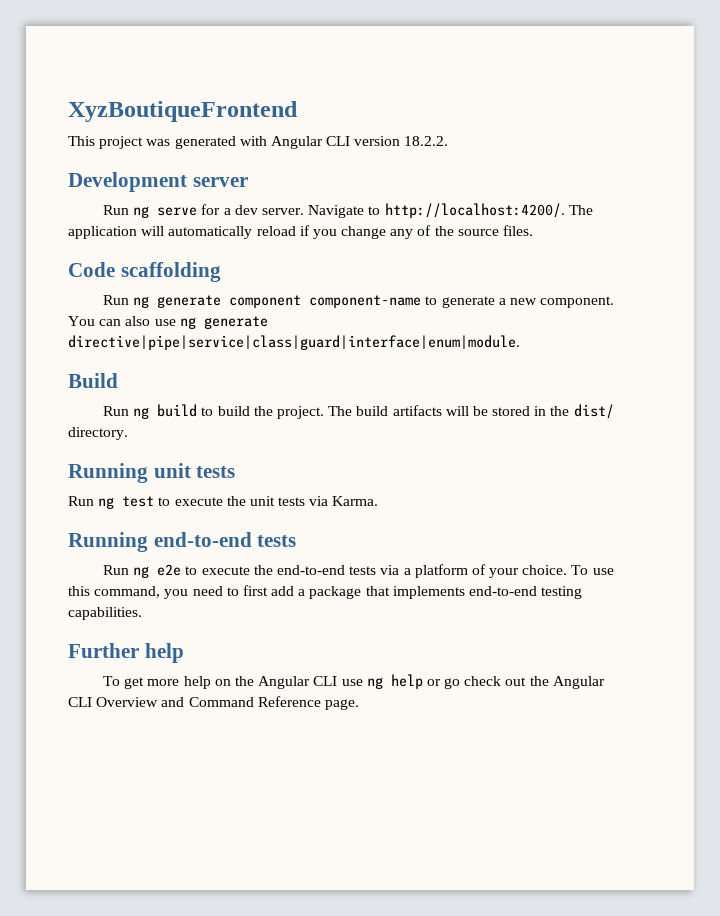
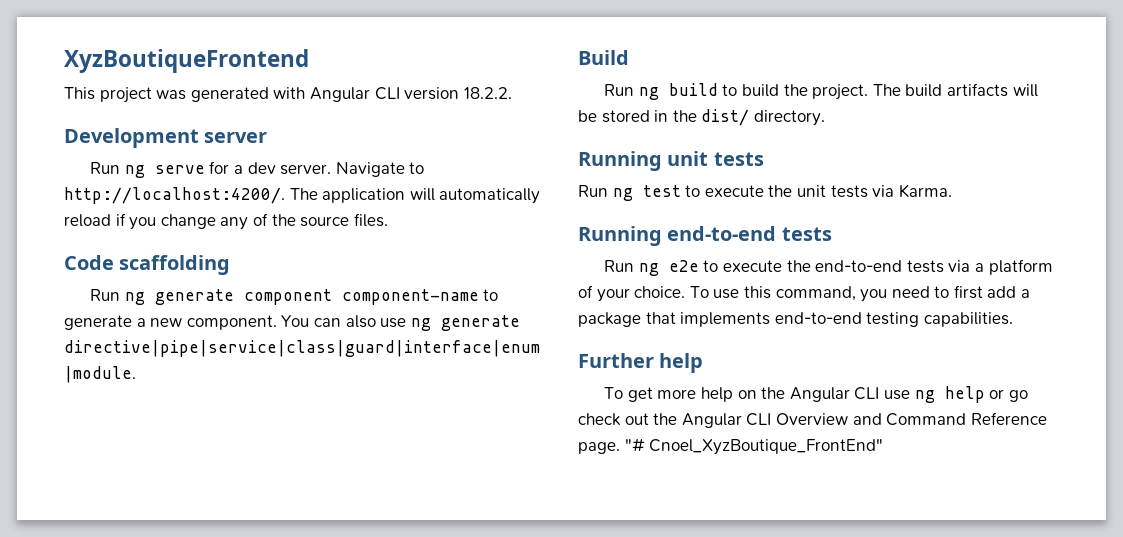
+ "# Cnoel_XyzBoutique_FrontEnd"

